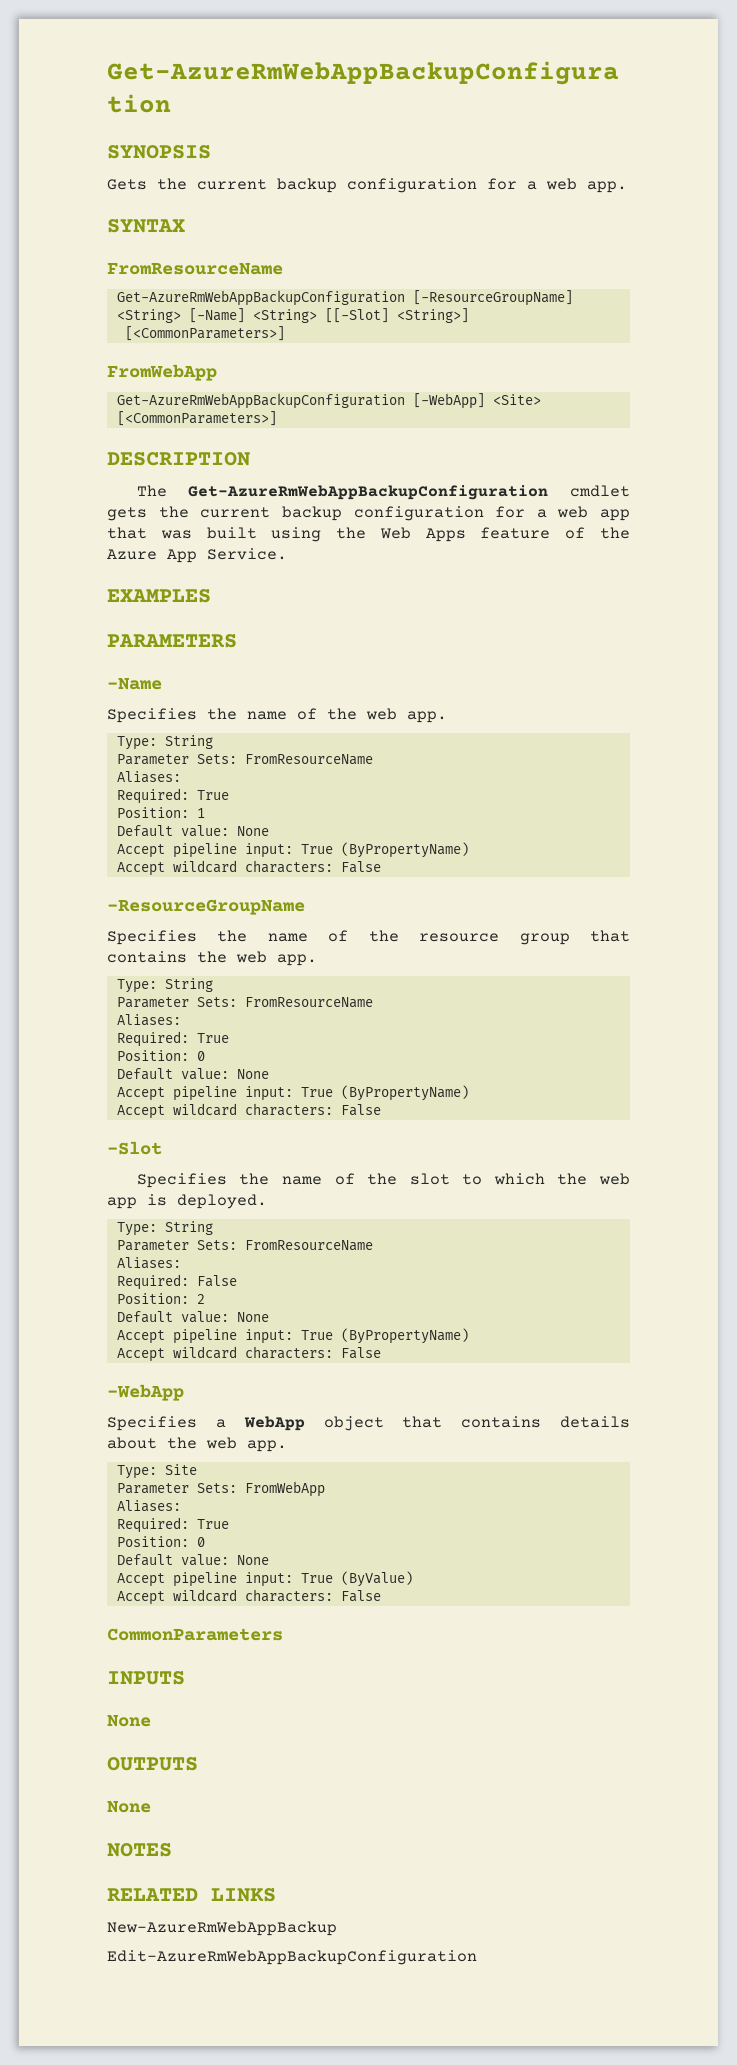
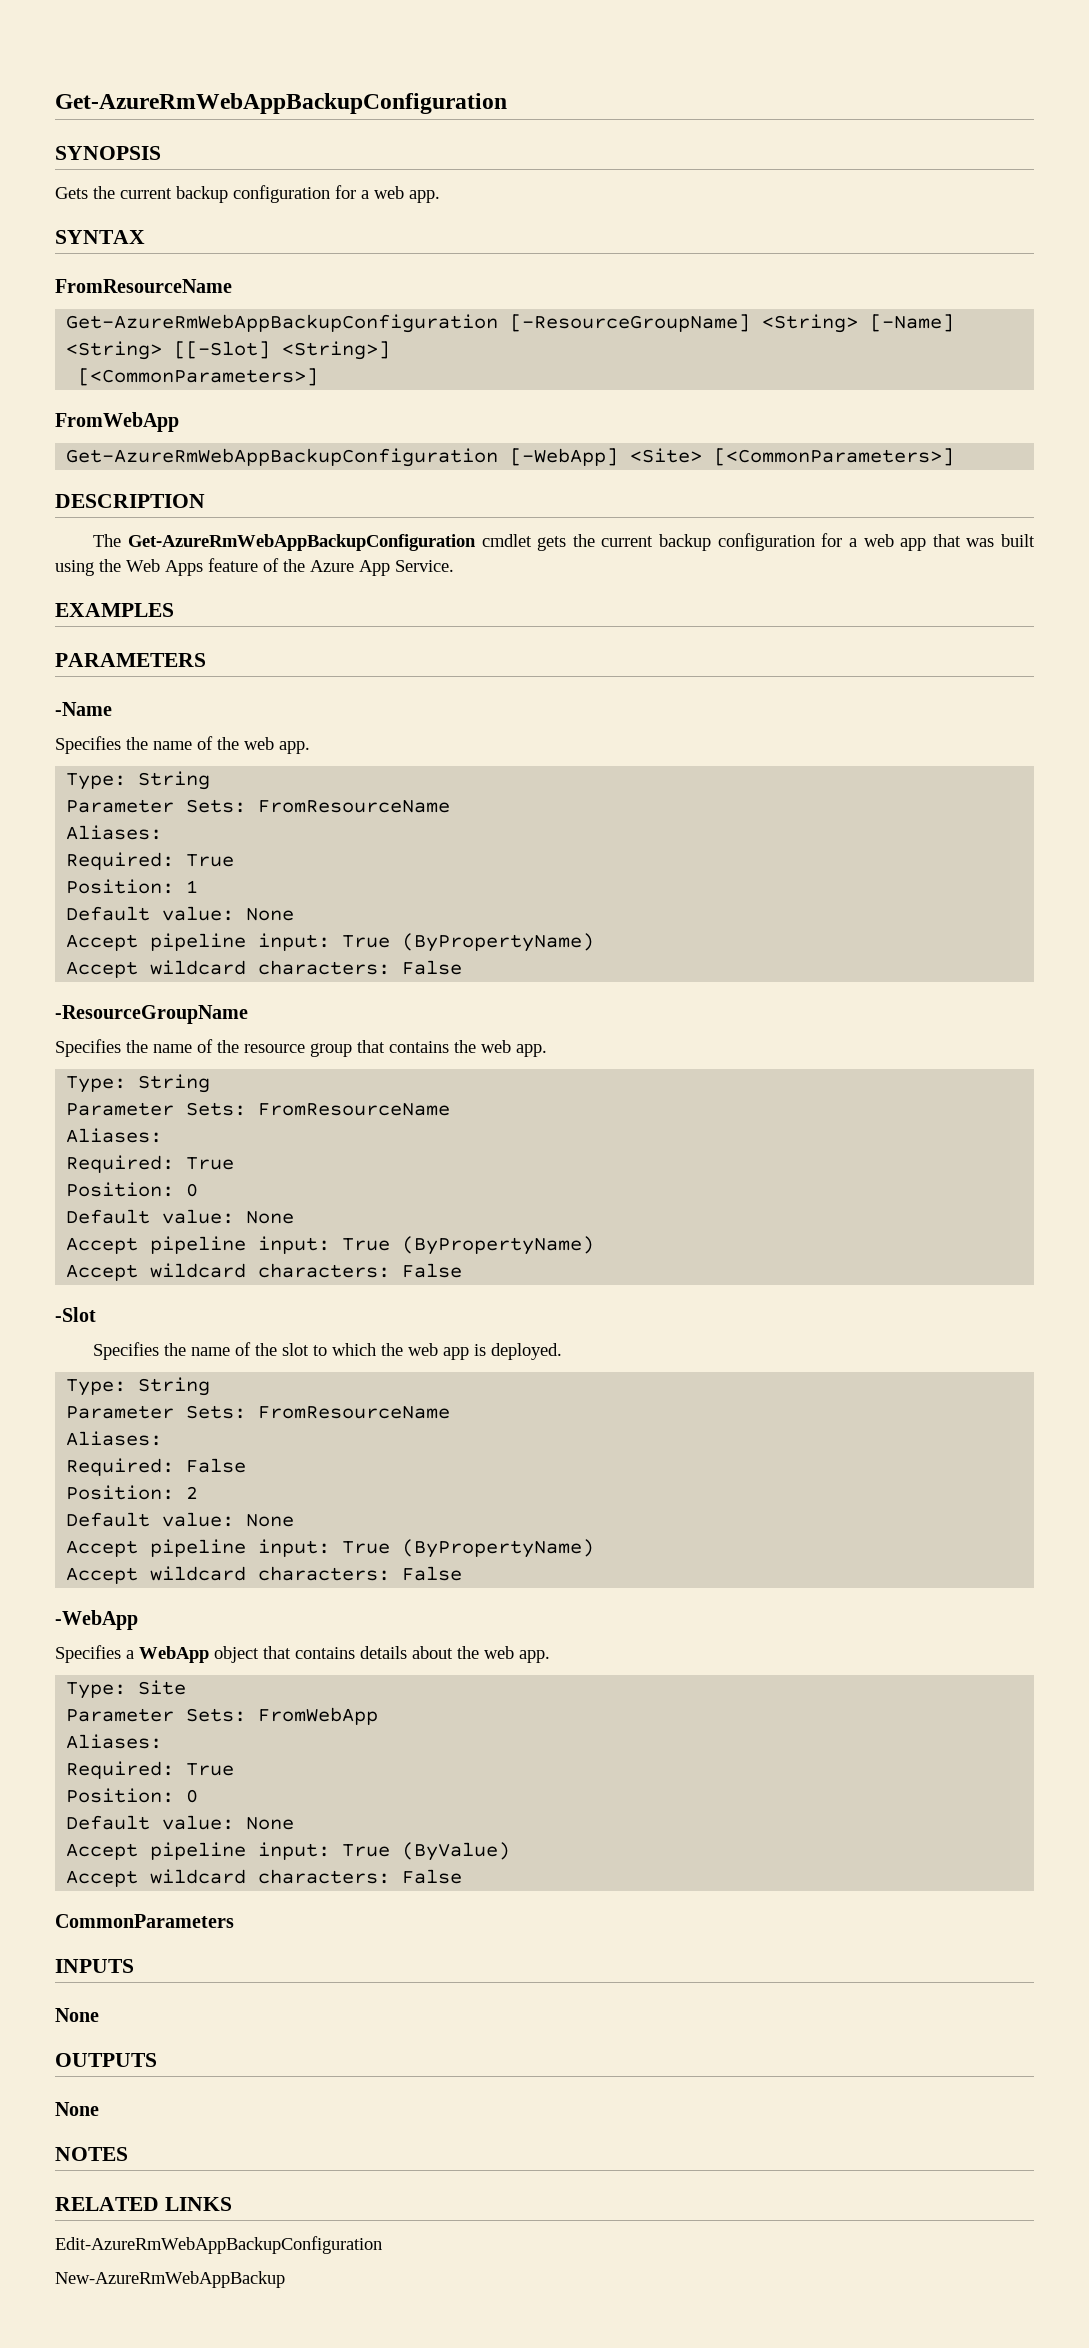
+ Edit-AzureRmWebAppBackupConfiguration
- Edit-AzureRmWebAppBackupConfiguration

